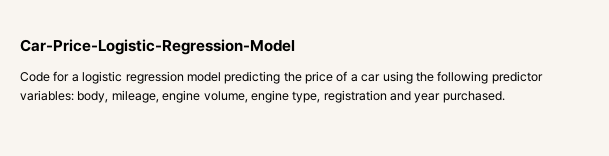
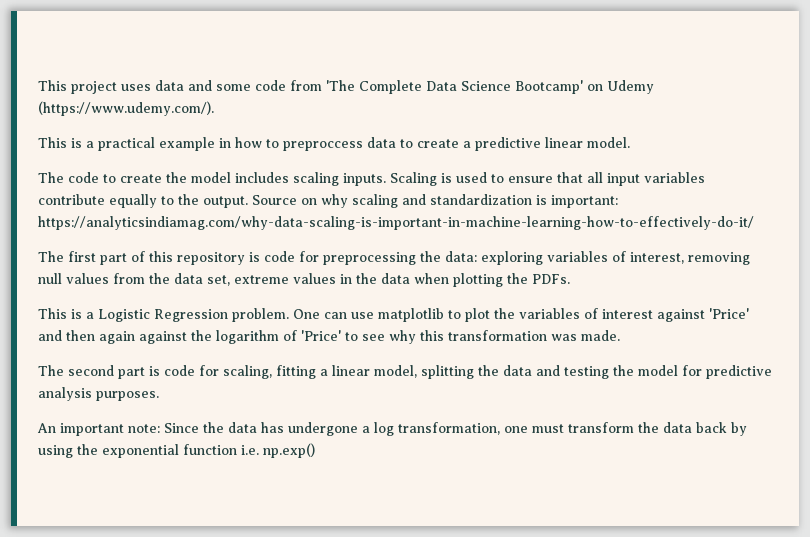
- Car-Price-Logistic-Regression-Model
- Code for a logistic regression model predicting the price of a car using the following predictor variables: body, mileage, engine volume, engine type, registration and year purchased.
+ This project uses data and some code from 'The Complete Data Science Bootcamp' on Udemy (https://www.udemy.com/).
+ This is a practical example in how to preproccess data to create a predictive linear model.
+ The code to create the model includes scaling inputs. Scaling is used to ensure that all input variables contribute equally to the output. Source on why scaling and standardization is important: https://analyticsindiamag.com/why-data-scaling-is-important-in-machine-learning-how-to-effectively-do-it/
+ The first part of this repository is code for preprocessing the data: exploring variables of interest, removing null values from the data set, extreme values in the data when plotting the PDFs.
+ This is a Logistic Regression problem. One can use matplotlib to plot the variables of interest against 'Price' and then again against the logarithm of 'Price' to see why this transformation was made.
+ The second part is code for scaling, fitting a linear model, splitting the data and testing the model for predictive analysis purposes.
+ An important note: Since the data has undergone a log transformation, one must transform the data back by using the exponential function i.e. np.exp()

